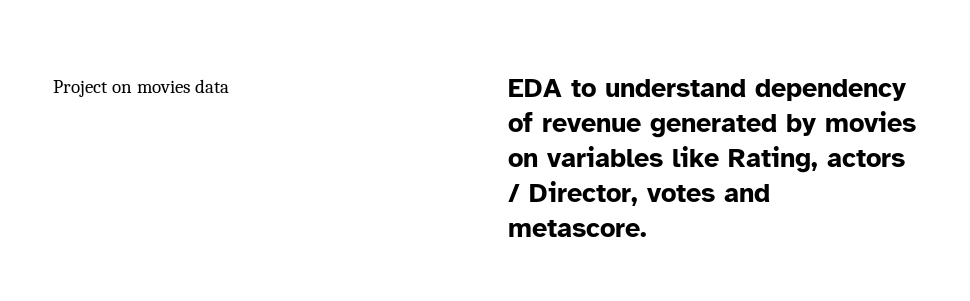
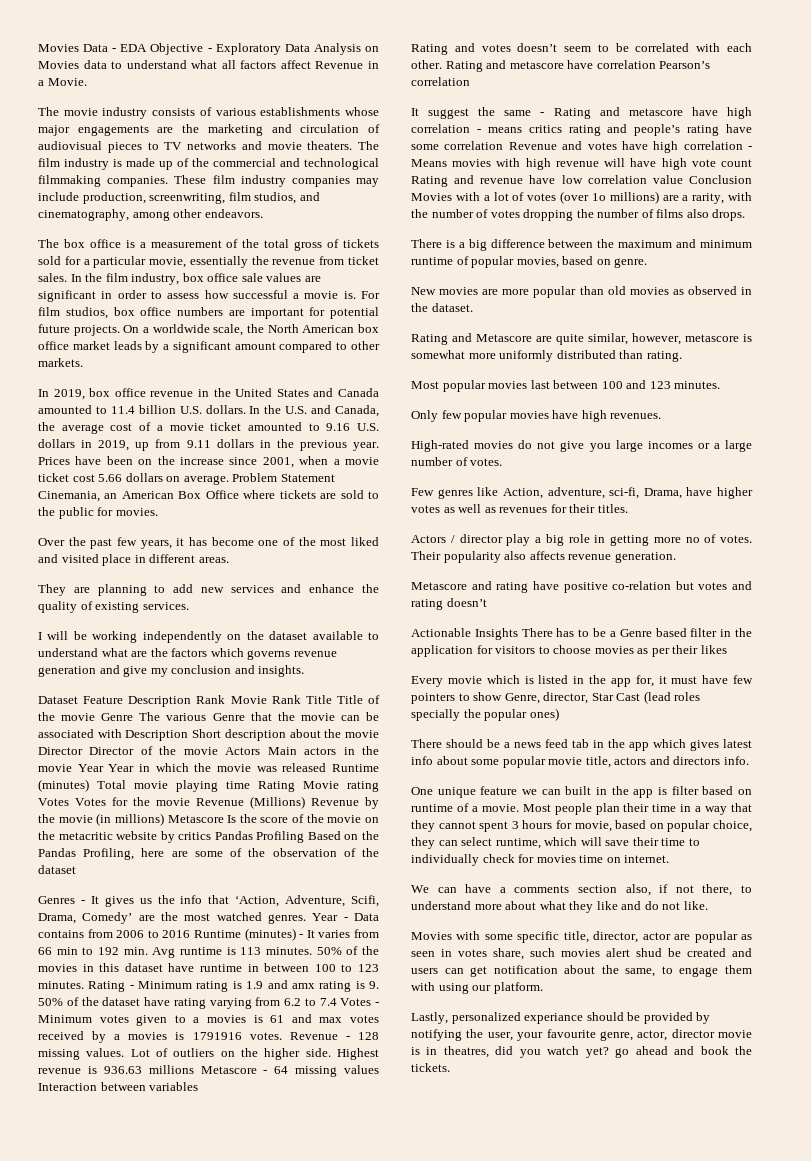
- Project on movies data
- EDA to understand dependency of revenue generated by movies on variables like Rating, actors / Director, votes and metascore.
+ Movies Data - EDA Objective - Exploratory Data Analysis on Movies data to understand what all factors affect Revenue in a Movie.
+ The movie industry consists of various establishments whose major engagements are the marketing and circulation of audiovisual pieces to TV networks and movie theaters. The film industry is made up of the commercial and technological filmmaking companies. These film industry companies may include production, screenwriting, film studios, and cinematography, among other endeavors.
+ The box office is a measurement of the total gross of tickets sold for a particular movie, essentially the revenue from ticket sales. In the film industry, box office sale values are significant in order to assess how successful a movie is. For film studios, box office numbers are important for potential future projects. On a worldwide scale, the North American box office market leads by a significant amount compared to other markets.
+ In 2019, box office revenue in the United States and Canada amounted to 11.4 billion U.S. dollars. In the U.S. and Canada, the average cost of a movie ticket amounted to 9.16 U.S. dollars in 2019, up from 9.11 dollars in the previous year. Prices have been on the increase since 2001, when a movie ticket cost 5.66 dollars on average. Problem Statement Cinemania, an American Box Office where tickets are sold to the public for movies.
+ Over the past few years, it has become one of the most liked and visited place in different areas.
+ They are planning to add new services and enhance the quality of existing services.
+ I will be working independently on the dataset available to understand what are the factors which governs revenue generation and give my conclusion and insights.
+ Dataset Feature Description Rank Movie Rank Title Title of the movie Genre The various Genre that the movie can be associated with Description Short description about the movie Director Director of the movie Actors Main actors in the movie Year Year in which the movie was released Runtime (minutes) Total movie playing time Rating Movie rating Votes Votes for the movie Revenue (Millions) Revenue by the movie (in millions) Metascore Is the score of the movie on the metacritic website by critics Pandas Profiling Based on the Pandas Profiling, here are some of the observation of the dataset
+ Genres - It gives us the info that ‘Action, Adventure, Scifi, Drama, Comedy’ are the most watched genres. Year - Data contains from 2006 to 2016 Runtime (minutes) - It varies from 66 min to 192 min. Avg runtime is 113 minutes. 50% of the movies in this dataset have runtime in between 100 to 123 minutes. Rating - Minimum rating is 1.9 and amx rating is 9. 50% of the dataset have rating varying from 6.2 to 7.4 Votes - Minimum votes given to a movies is 61 and max votes received by a movies is 1791916 votes. Revenue - 128 missing values. Lot of outliers on the higher side. Highest revenue is 936.63 millions Metascore - 64 missing values Interaction between variables
+ Rating and votes doesn’t seem to be correlated with each other. Rating and metascore have correlation Pearson’s correlation
+ It suggest the same - Rating and metascore have high correlation - means critics rating and people’s rating have some correlation Revenue and votes have high correlation - Means movies with high revenue will have high vote count Rating and revenue have low correlation value Conclusion Movies with a lot of votes (over 1o millions) are a rarity, with the number of votes dropping the number of films also drops.
+ There is a big difference between the maximum and minimum runtime of popular movies, based on genre.
+ New movies are more popular than old movies as observed in the dataset.
+ Rating and Metascore are quite similar, however, metascore is somewhat more uniformly distributed than rating.
+ Most popular movies last between 100 and 123 minutes.
+ Only few popular movies have high revenues.
+ High-rated movies do not give you large incomes or a large number of votes.
+ Few genres like Action, adventure, sci-fi, Drama, have higher votes as well as revenues for their titles.
+ Actors / director play a big role in getting more no of votes. Their popularity also affects revenue generation.
+ Metascore and rating have positive co-relation but votes and rating doesn’t
+ Actionable Insights There has to be a Genre based filter in the application for visitors to choose movies as per their likes
+ Every movie which is listed in the app for, it must have few pointers to show Genre, director, Star Cast (lead roles specially the popular ones)
+ There should be a news feed tab in the app which gives latest info about some popular movie title, actors and directors info.
+ One unique feature we can built in the app is filter based on runtime of a movie. Most people plan their time in a way that they cannot spent 3 hours for movie, based on popular choice, they can select runtime, which will save their time to individually check for movies time on internet.
+ We can have a comments section also, if not there, to understand more about what they like and do not like.
+ Movies with some specific title, director, actor are popular as seen in votes share, such movies alert shud be created and users can get notification about the same, to engage them with using our platform.
+ Lastly, personalized experiance should be provided by notifying the user, your favourite genre, actor, director movie is in theatres, did you watch yet? go ahead and book the tickets.

